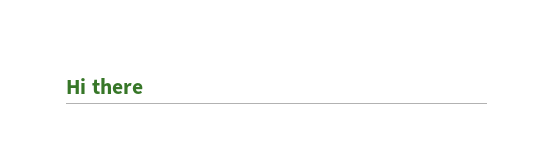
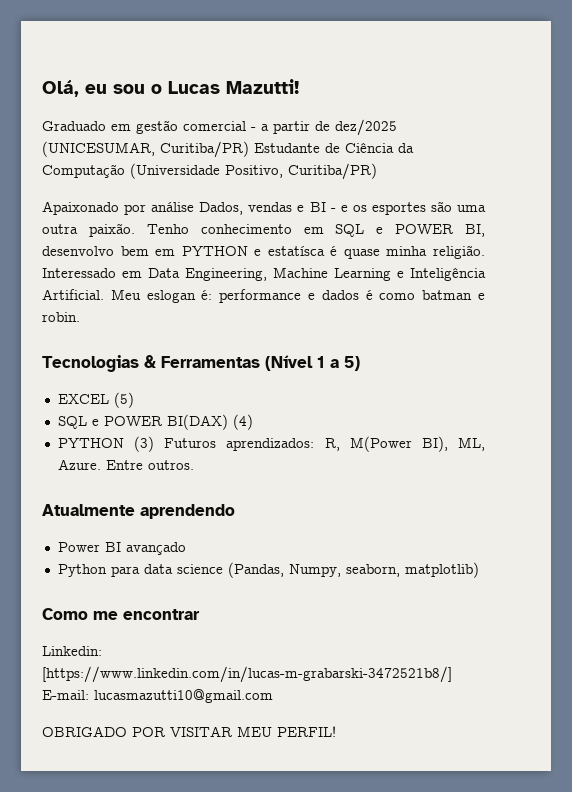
- Hi there
+ Olá, eu sou o Lucas Mazutti!
+ Graduado em gestão comercial - a partir de dez/2025 (UNICESUMAR, Curitiba/PR) Estudante de Ciência da Computação (Universidade Positivo, Curitiba/PR)
+ Apaixonado por análise Dados, vendas e BI - e os esportes são uma outra paixão. Tenho conhecimento em SQL e POWER BI, desenvolvo bem em PYTHON e estatísca é quase minha religião. Interessado em Data Engineering, Machine Learning e Inteligência Artificial. Meu eslogan é: performance e dados é como batman e robin.
+ Tecnologias & Ferramentas (Nível 1 a 5)
+ EXCEL (5)
+ SQL e POWER BI(DAX) (4)
+ PYTHON (3) Futuros aprendizados: R, M(Power BI), ML, Azure. Entre outros.
+ Atualmente aprendendo
+ Power BI avançado
+ Python para data science (Pandas, Numpy, seaborn, matplotlib)
+ Como me encontrar
+ Linkedin: [https://www.linkedin.com/in/lucas-m-grabarski-3472521b8/] E-mail: lucasmazutti10@gmail.com
+ OBRIGADO POR VISITAR MEU PERFIL!

